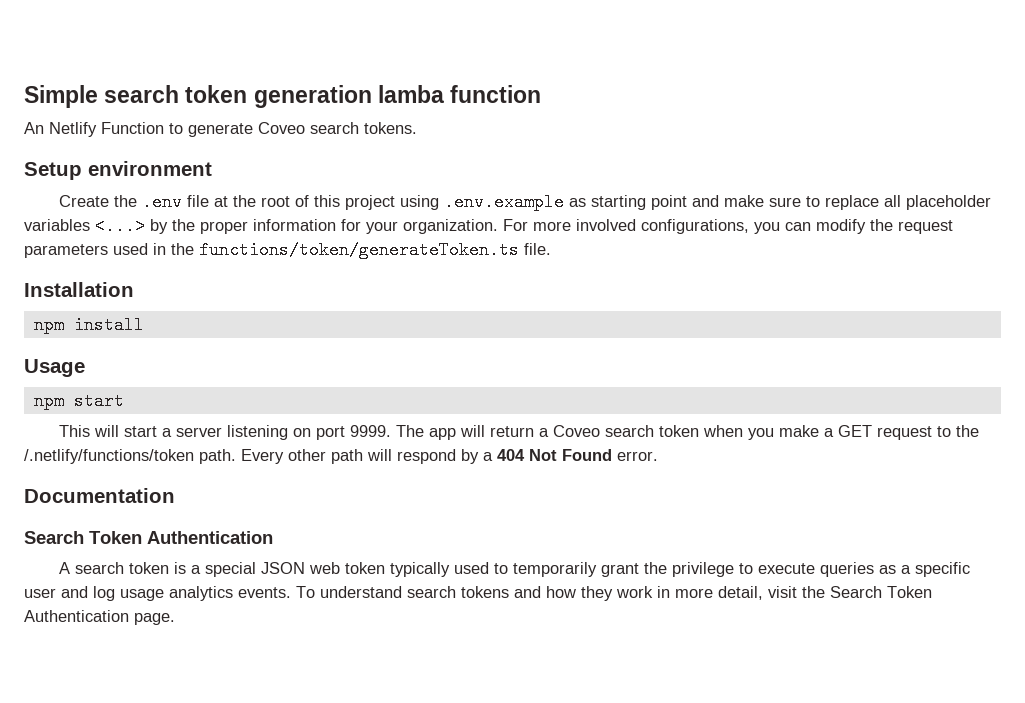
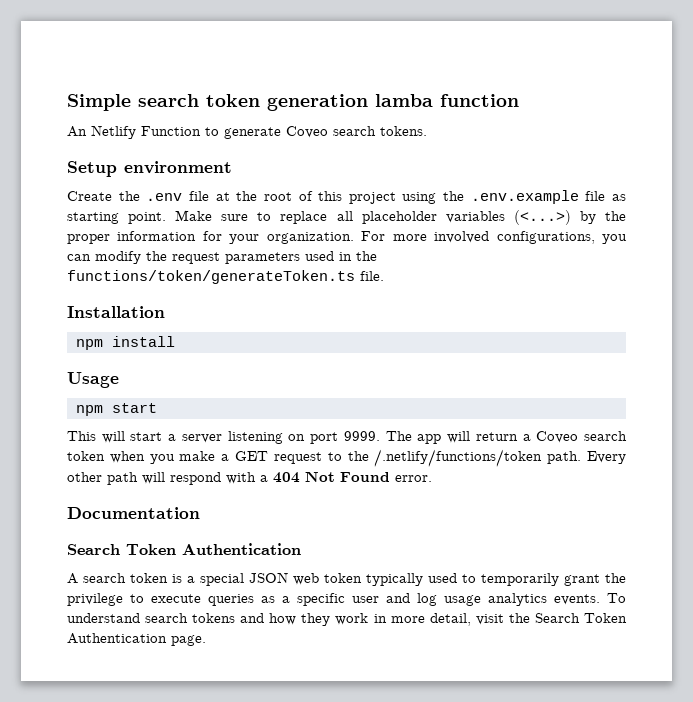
- Create the .env file at the root of this project using .env.example as starting point and make sure to replace all placeholder variables <...> by the proper information for your organization.
+ Create the .env file at the root of this project using the .env.example file as starting point. Make sure to replace all placeholder variables (<...>) by the proper information for your organization.
- Every other path will respond by a 404 Not Found error.
+ Every other path will respond with a 404 Not Found error.

